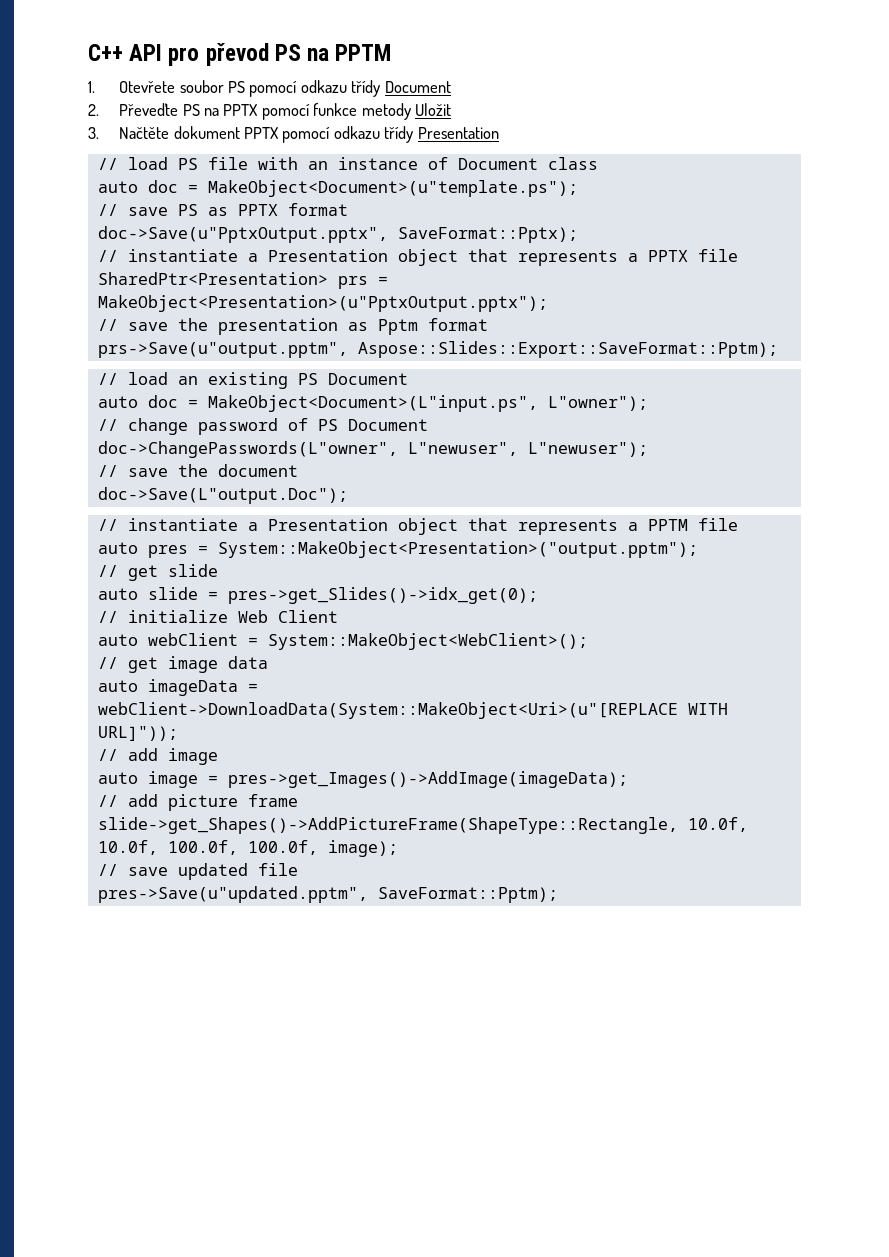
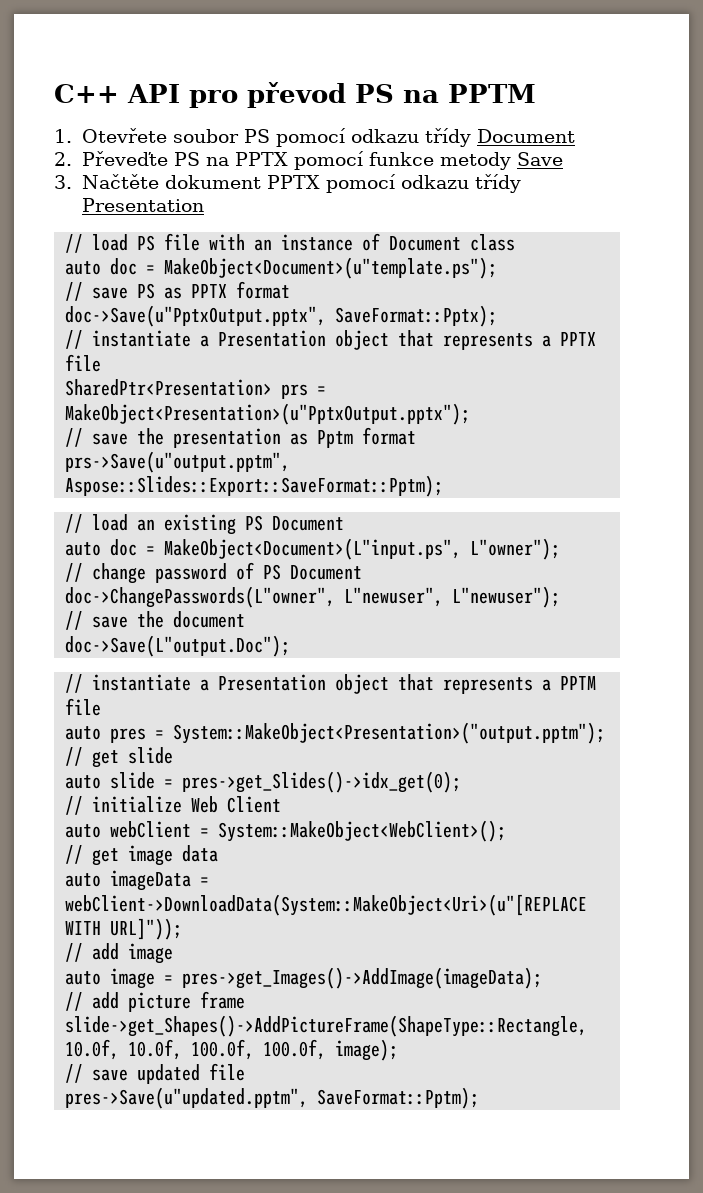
- 2. Převeďte PS na PPTX pomocí funkce metody Uložit
+ 2. Převeďte PS na PPTX pomocí funkce metody Save

